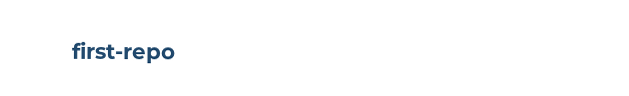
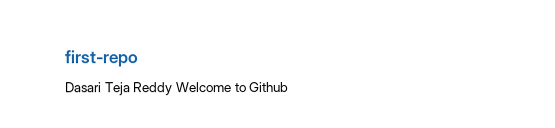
+ Dasari Teja Reddy Welcome to Github

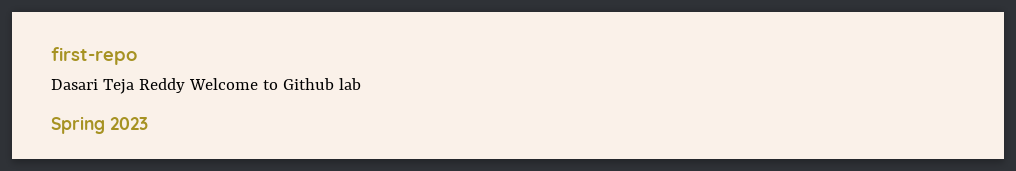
- Dasari Teja Reddy Welcome to Github
+ Dasari Teja Reddy Welcome to Github lab
+ Spring 2023

